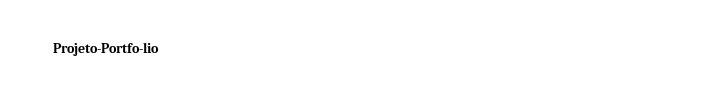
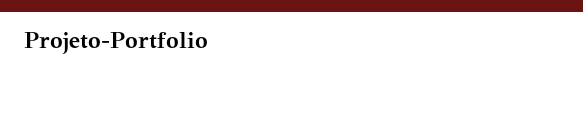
- Projeto-Portfo-lio
+ Projeto-Portfolio

